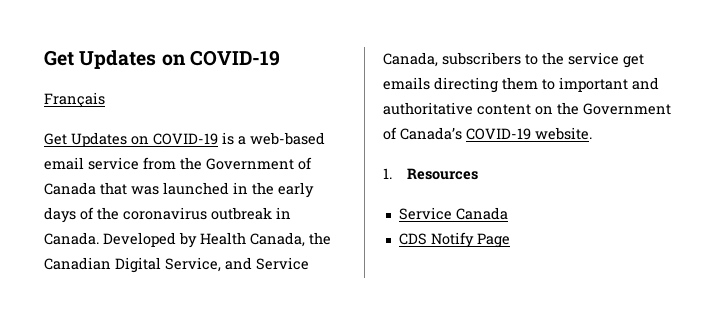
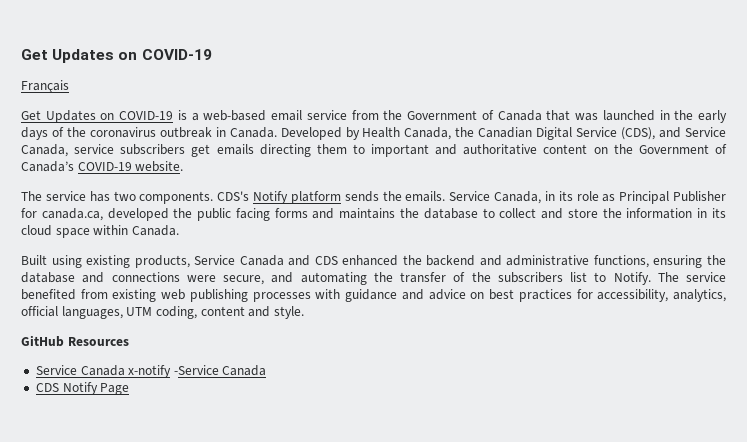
- Developed by Health Canada, the Canadian Digital Service, and Service Canada, subscribers to the service get emails directing them to important and authoritative content on the Government of Canada’s COVID-19 website.
+ Developed by Health Canada, the Canadian Digital Service (CDS), and Service Canada, service subscribers get emails directing them to important and authoritative content on the Government of Canada’s COVID-19 website.
- 1. Resources
+ The service has two components. CDS's Notify platform sends the emails. Service Canada, in its role as Principal Publisher for canada.ca, developed the public facing forms and maintains the database to collect and store the information in its cloud space within Canada.
+ Built using existing products, Service Canada and CDS enhanced the backend and administrative functions, ensuring the database and connections were secure, and automating the transfer of the subscribers list to Notify. The service benefited from existing web publishing processes with guidance and advice on best practices for accessibility, analytics, official languages, UTM coding, content and style.
+ GitHub Resources
- Service Canada
+ Service Canada x-notify -Service Canada

